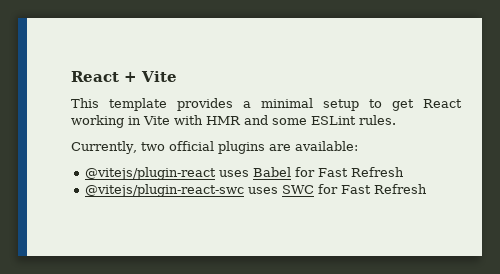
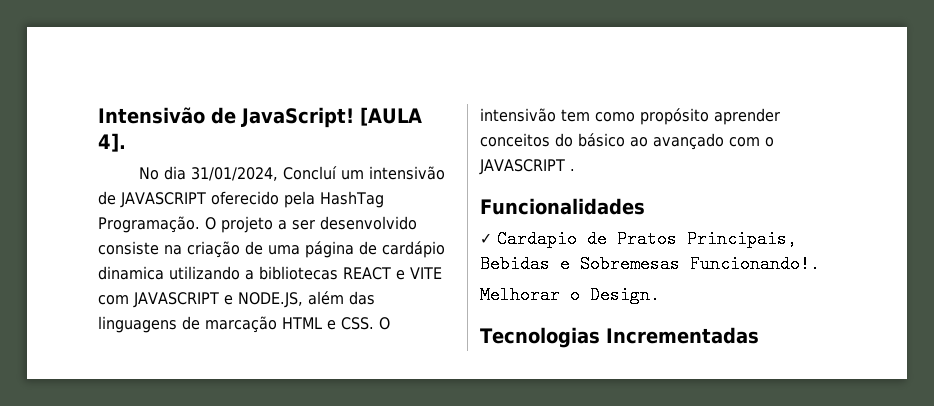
- React + Vite
- This template provides a minimal setup to get React working in Vite with HMR and some ESLint rules.
- Currently, two official plugins are available:
- @vitejs/plugin-react uses Babel for Fast Refresh
- @vitejs/plugin-react-swc uses SWC for Fast Refresh
+ Intensivão de JavaScript! [AULA 4].
+ No dia 31/01/2024, Concluí um intensivão de JAVASCRIPT oferecido pela HashTag Programação. O projeto a ser desenvolvido consiste na criação de uma página de cardápio dinamica utilizando a bibliotecas REACT e VITE com JAVASCRIPT e NODE.JS, além das linguagens de marcação HTML e CSS. O intensivão tem como propósito aprender conceitos do básico ao avançado com o JAVASCRIPT .
+ Funcionalidades
+ ✓ Cardapio de Pratos Principais, Bebidas e Sobremesas Funcionando!.
+ Melhorar o Design.
+ Tecnologias Incrementadas

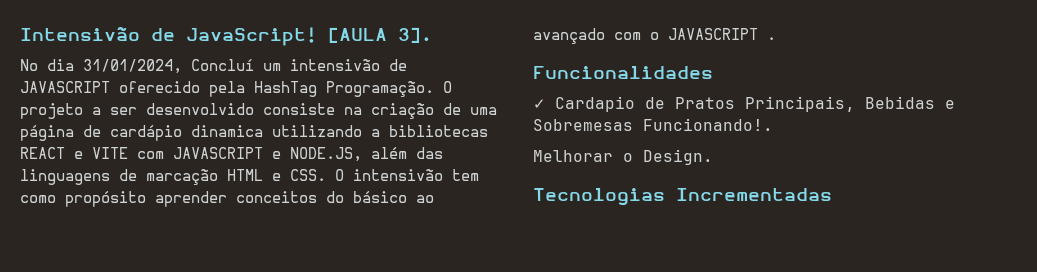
- [AULA 4].
+ [AULA 3].

